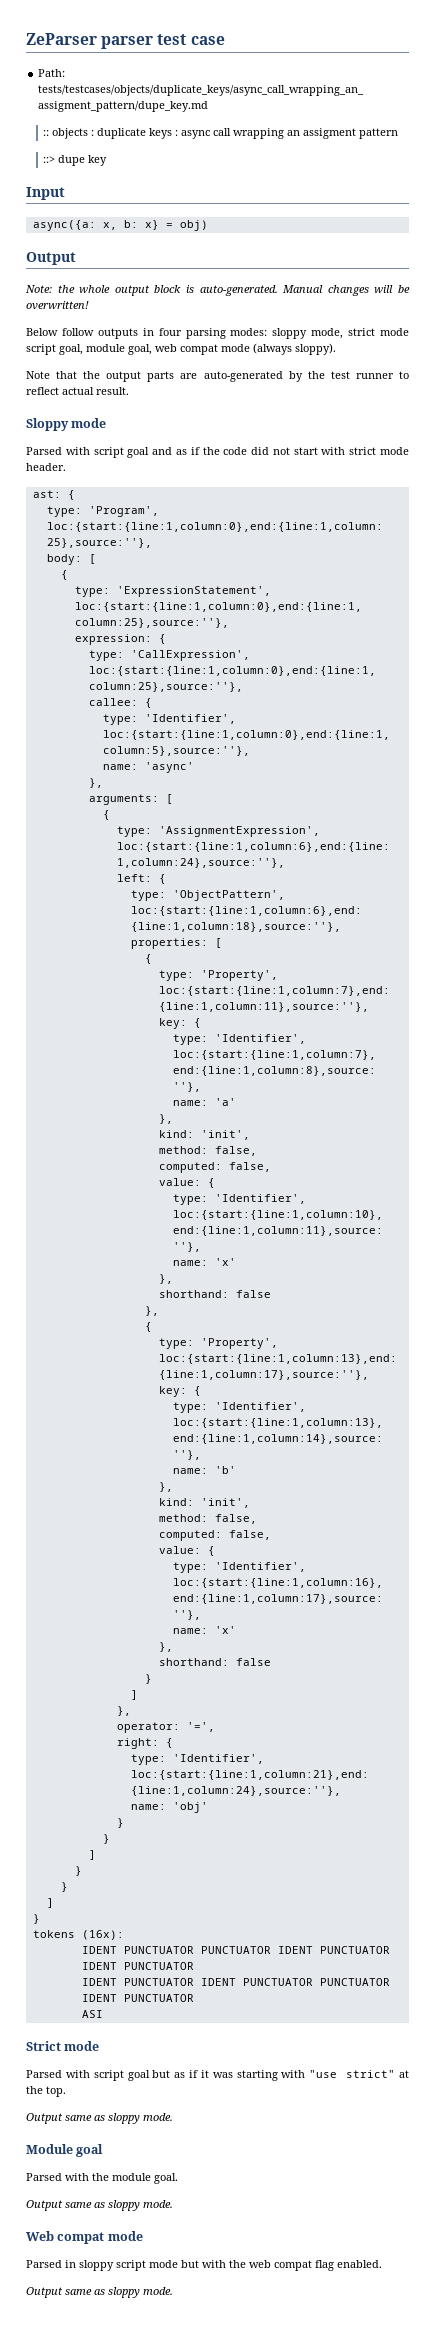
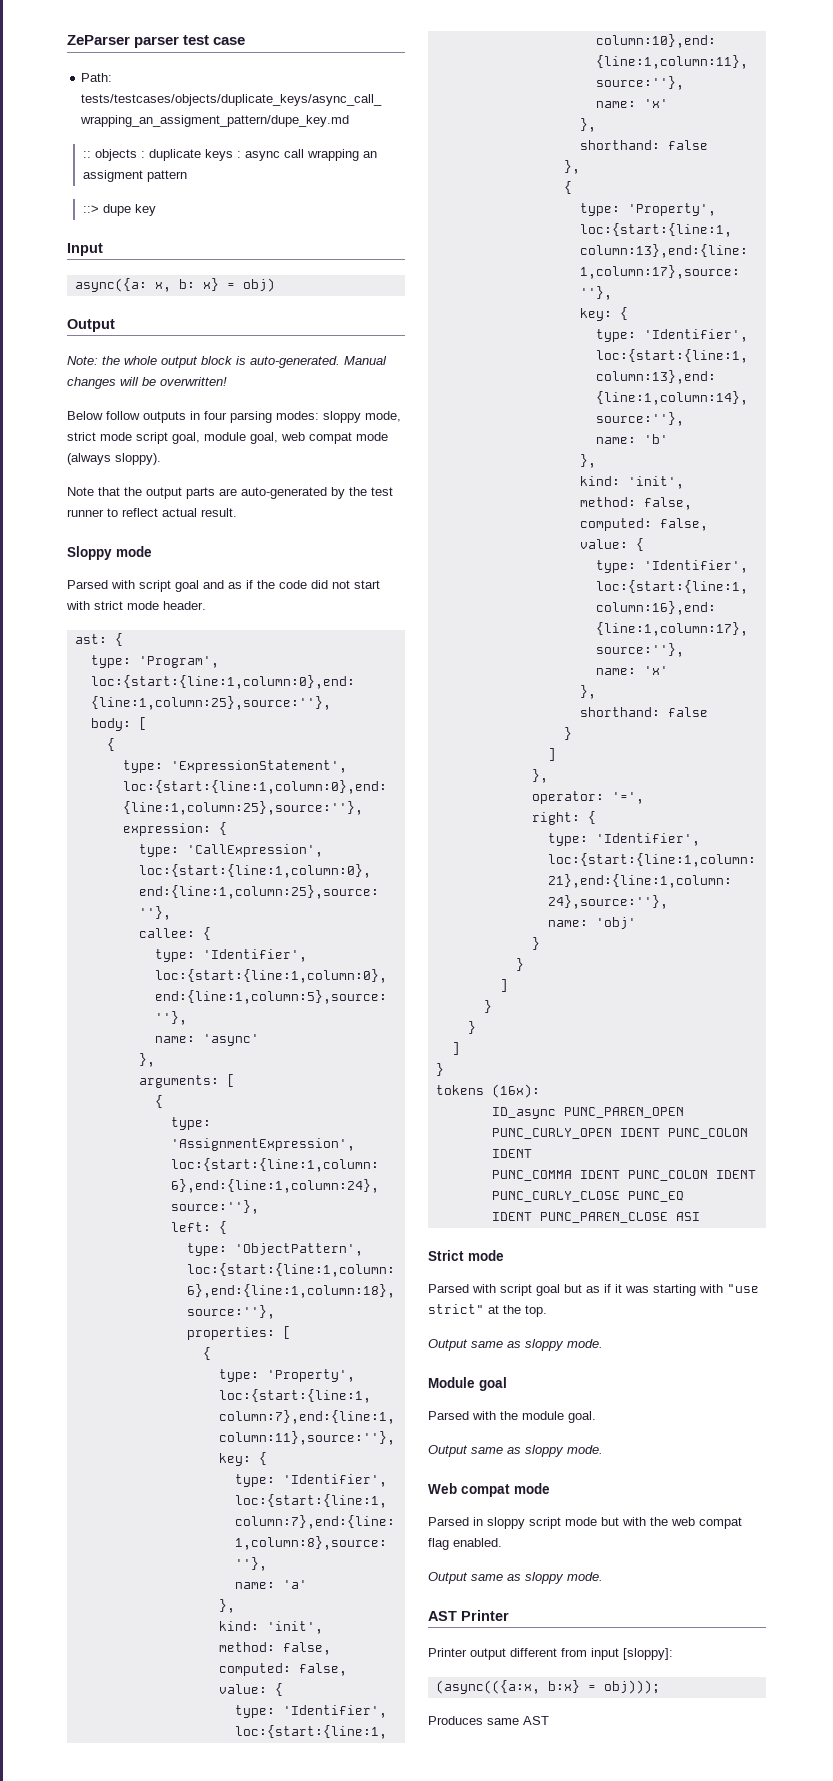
- IDENT PUNCTUATOR PUNCTUATOR IDENT PUNCTUATOR IDENT PUNCTUATOR
- IDENT PUNCTUATOR IDENT PUNCTUATOR PUNCTUATOR IDENT PUNCTUATOR
- ASI
+ ID_async PUNC_PAREN_OPEN PUNC_CURLY_OPEN IDENT PUNC_COLON IDENT
+ PUNC_COMMA IDENT PUNC_COLON IDENT PUNC_CURLY_CLOSE PUNC_EQ
+ IDENT PUNC_PAREN_CLOSE ASI
+ AST Printer
+ Printer output different from input [sloppy]:
+ (async(({a:x, b:x} = obj)));
+ Produces same AST

